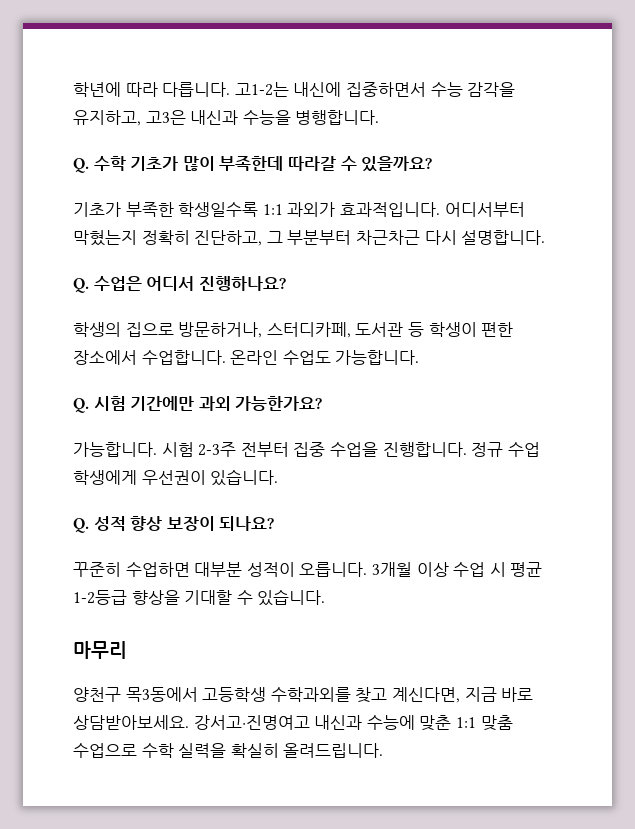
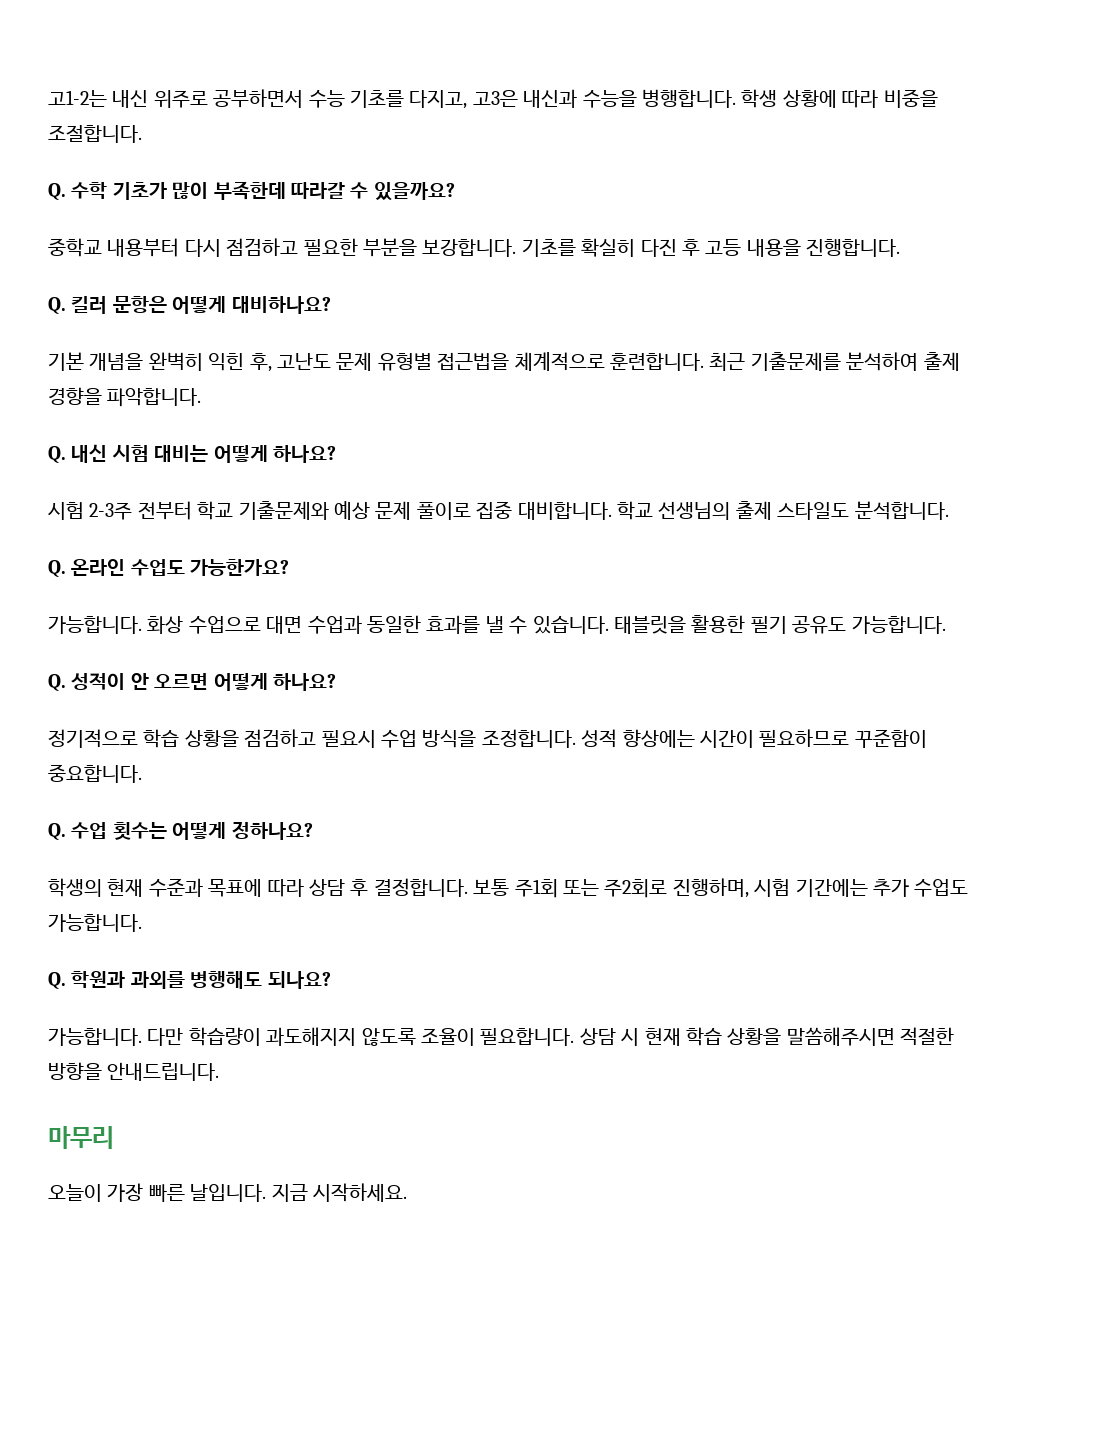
- 학년에 따라 다릅니다. 고1-2는 내신에 집중하면서 수능 감각을 유지하고, 고3은 내신과 수능을 병행합니다.
+ 고1-2는 내신 위주로 공부하면서 수능 기초를 다지고, 고3은 내신과 수능을 병행합니다. 학생 상황에 따라 비중을 조절합니다.
- 기초가 부족한 학생일수록 1:1 과외가 효과적입니다. 어디서부터 막혔는지 정확히 진단하고, 그 부분부터 차근차근 다시 설명합니다.
- Q. 수업은 어디서 진행하나요?
- 학생의 집으로 방문하거나, 스터디카페, 도서관 등 학생이 편한 장소에서 수업합니다. 온라인 수업도 가능합니다.
- Q. 시험 기간에만 과외 가능한가요?
- 가능합니다. 시험 2-3주 전부터 집중 수업을 진행합니다. 정규 수업 학생에게 우선권이 있습니다.
- Q. 성적 향상 보장이 되나요?
- 꾸준히 수업하면 대부분 성적이 오릅니다. 3개월 이상 수업 시 평균 1-2등급 향상을 기대할 수 있습니다.
+ 중학교 내용부터 다시 점검하고 필요한 부분을 보강합니다. 기초를 확실히 다진 후 고등 내용을 진행합니다.
+ Q. 킬러 문항은 어떻게 대비하나요?
+ 기본 개념을 완벽히 익힌 후, 고난도 문제 유형별 접근법을 체계적으로 훈련합니다. 최근 기출문제를 분석하여 출제 경향을 파악합니다.
+ Q. 내신 시험 대비는 어떻게 하나요?
+ 시험 2-3주 전부터 학교 기출문제와 예상 문제 풀이로 집중 대비합니다. 학교 선생님의 출제 스타일도 분석합니다.
+ Q. 온라인 수업도 가능한가요?
+ 가능합니다. 화상 수업으로 대면 수업과 동일한 효과를 낼 수 있습니다. 태블릿을 활용한 필기 공유도 가능합니다.
+ Q. 성적이 안 오르면 어떻게 하나요?
+ 정기적으로 학습 상황을 점검하고 필요시 수업 방식을 조정합니다. 성적 향상에는 시간이 필요하므로 꾸준함이 중요합니다.
+ Q. 수업 횟수는 어떻게 정하나요?
+ 학생의 현재 수준과 목표에 따라 상담 후 결정합니다. 보통 주1회 또는 주2회로 진행하며, 시험 기간에는 추가 수업도 가능합니다.
+ Q. 학원과 과외를 병행해도 되나요?
+ 가능합니다. 다만 학습량이 과도해지지 않도록 조율이 필요합니다. 상담 시 현재 학습 상황을 말씀해주시면 적절한 방향을 안내드립니다.
  마무리
- 양천구 목3동에서 고등학생 수학과외를 찾고 계신다면, 지금 바로 상담받아보세요. 강서고·진명여고 내신과 수능에 맞춘 1:1 맞춤 수업으로 수학 실력을 확실히 올려드립니다.
+ 오늘이 가장 빠른 날입니다. 지금 시작하세요.

